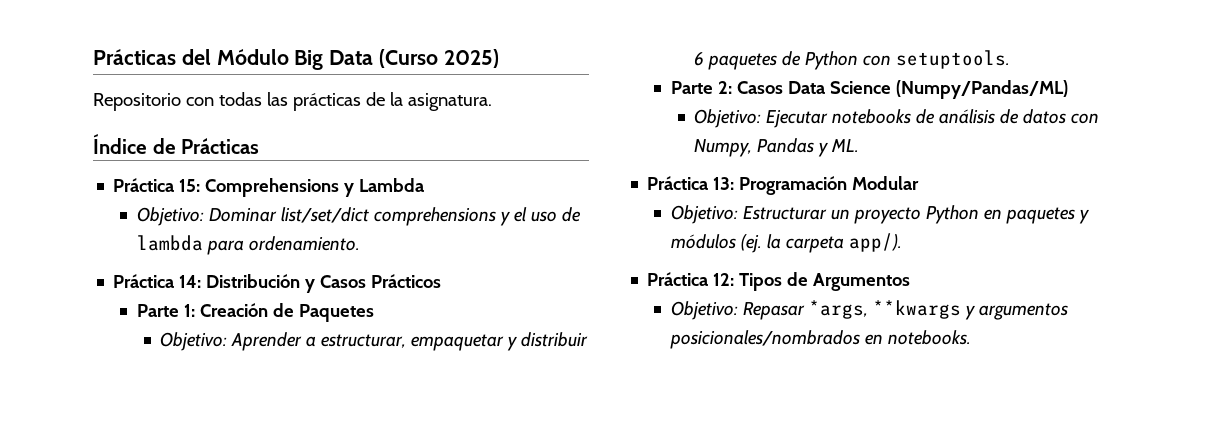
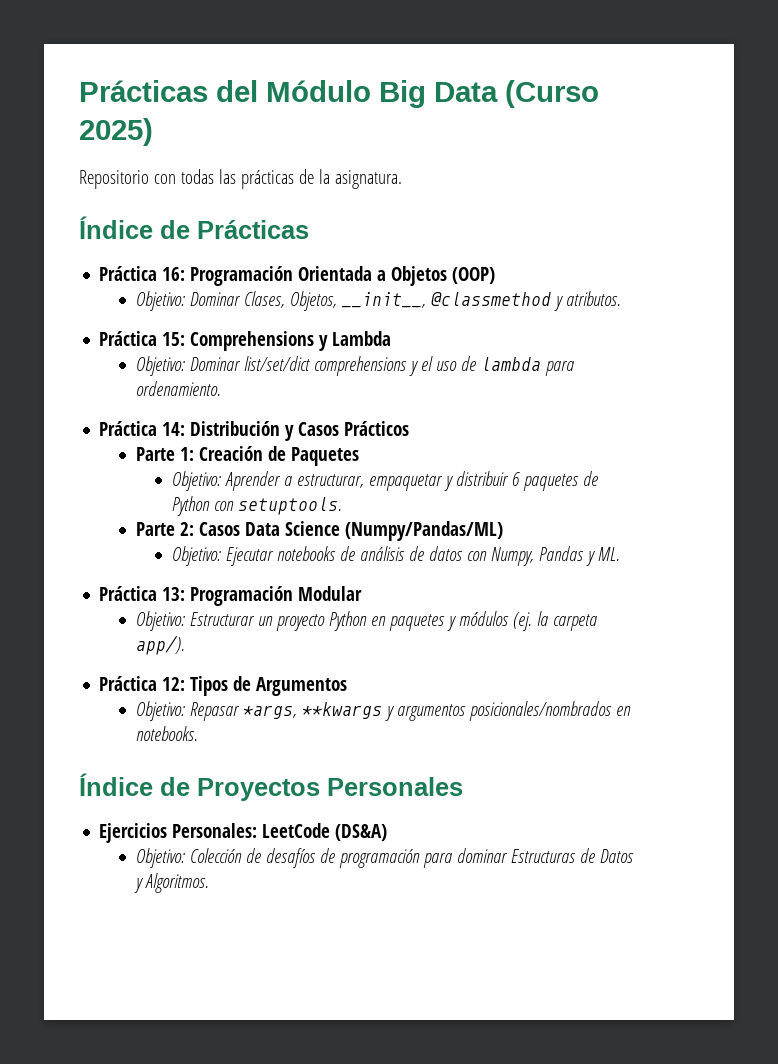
+ Práctica 16: Programación Orientada a Objetos (OOP)
+ Objetivo: Dominar Clases, Objetos, __init__, @classmethod y atributos.
+ Índice de Proyectos Personales
+ Ejercicios Personales: LeetCode (DS&A)
+ Objetivo: Colección de desafíos de programación para dominar Estructuras de Datos y Algoritmos.

